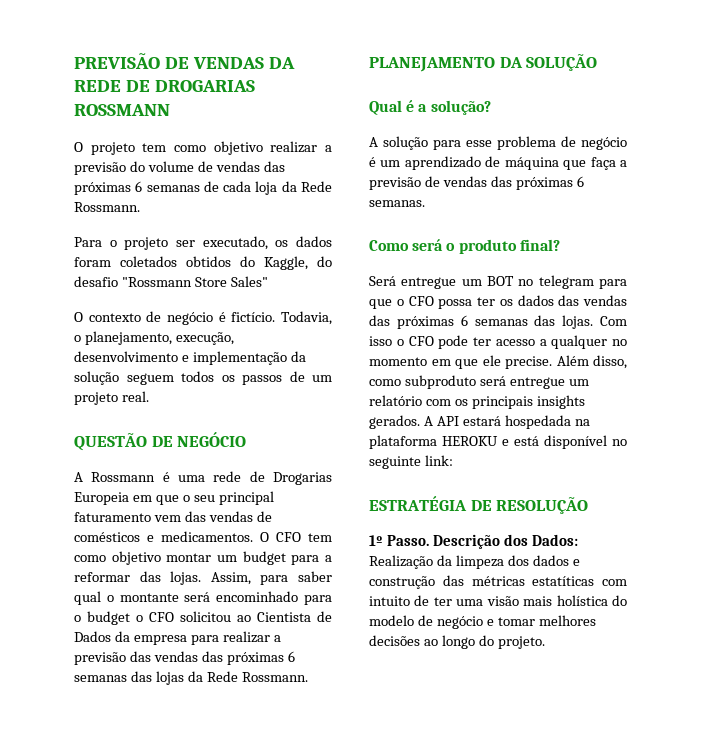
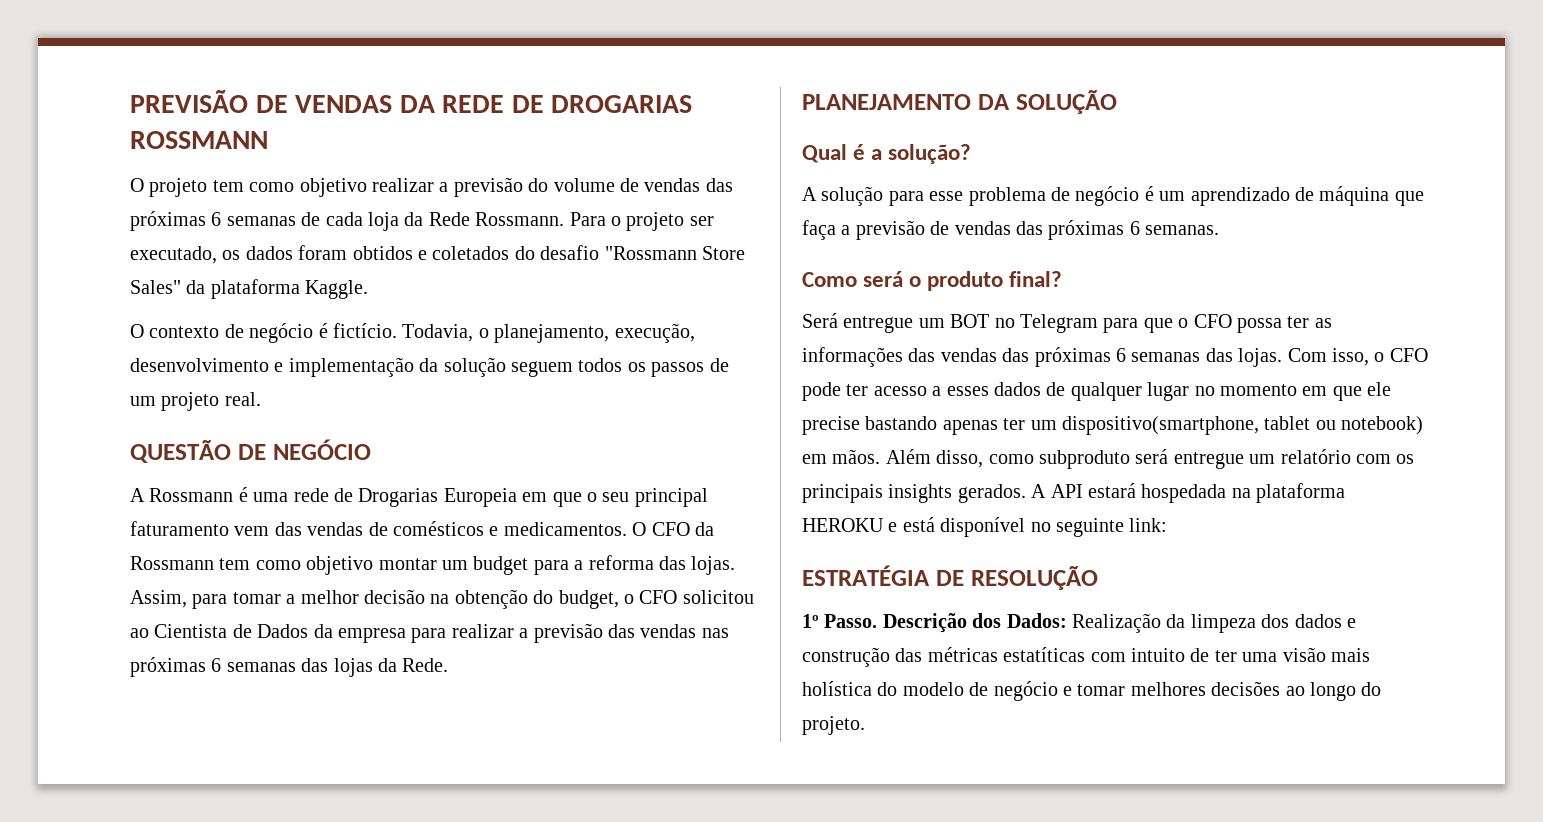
- O projeto tem como objetivo realizar a previsão do volume de vendas das próximas 6 semanas de cada loja da Rede Rossmann.
- Para o projeto ser executado, os dados foram coletados obtidos do Kaggle, do desafio "Rossmann Store Sales"
+ O projeto tem como objetivo realizar a previsão do volume de vendas das próximas 6 semanas de cada loja da Rede Rossmann. Para o projeto ser executado, os dados foram obtidos e coletados do desafio "Rossmann Store Sales" da plataforma Kaggle.
- O CFO tem como objetivo montar um budget para a reformar das lojas.
+ O CFO da Rossmann tem como objetivo montar um budget para a reforma das lojas.
- Assim, para saber qual o montante será encominhado para o budget o CFO solicitou ao Cientista de Dados da empresa para realizar a previsão das vendas das próximas 6 semanas das lojas da Rede Rossmann.
+ Assim, para tomar a melhor decisão na obtenção do budget, o CFO solicitou ao Cientista de Dados da empresa para realizar a previsão das vendas nas próximas 6 semanas das lojas da Rede.
- Será entregue um BOT no telegram para que o CFO possa ter os dados das vendas das próximas 6 semanas das lojas.
+ Será entregue um BOT no Telegram para que o CFO possa ter as informações das vendas das próximas 6 semanas das lojas.
- Com isso o CFO pode ter acesso a qualquer no momento em que ele precise.
+ Com isso, o CFO pode ter acesso a esses dados de qualquer lugar no momento em que ele precise bastando apenas ter um dispositivo(smartphone, tablet ou notebook) em mãos.

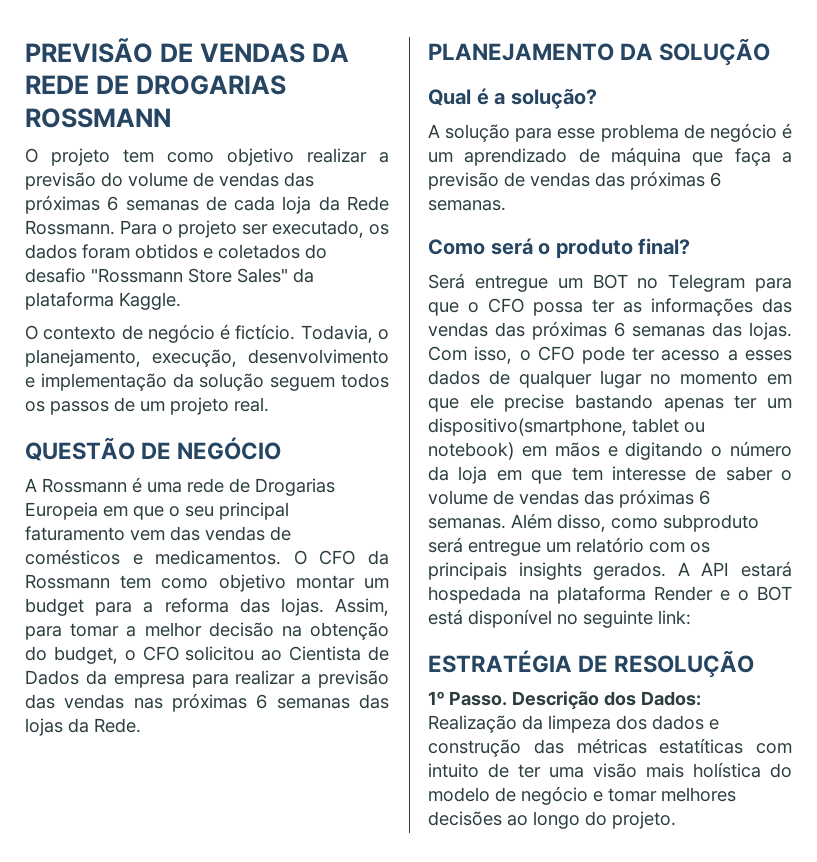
- Com isso, o CFO pode ter acesso a esses dados de qualquer lugar no momento em que ele precise bastando apenas ter um dispositivo(smartphone, tablet ou notebook) em mãos.
+ Com isso, o CFO pode ter acesso a esses dados de qualquer lugar no momento em que ele precise bastando apenas ter um dispositivo(smartphone, tablet ou notebook) em mãos e digitando o número da loja em que tem interesse de saber o volume de vendas das próximas 6 semanas.
- A API estará hospedada na plataforma HEROKU e está disponível no seguinte link:
+ A API estará hospedada na plataforma Render e o BOT está disponível no seguinte link:

